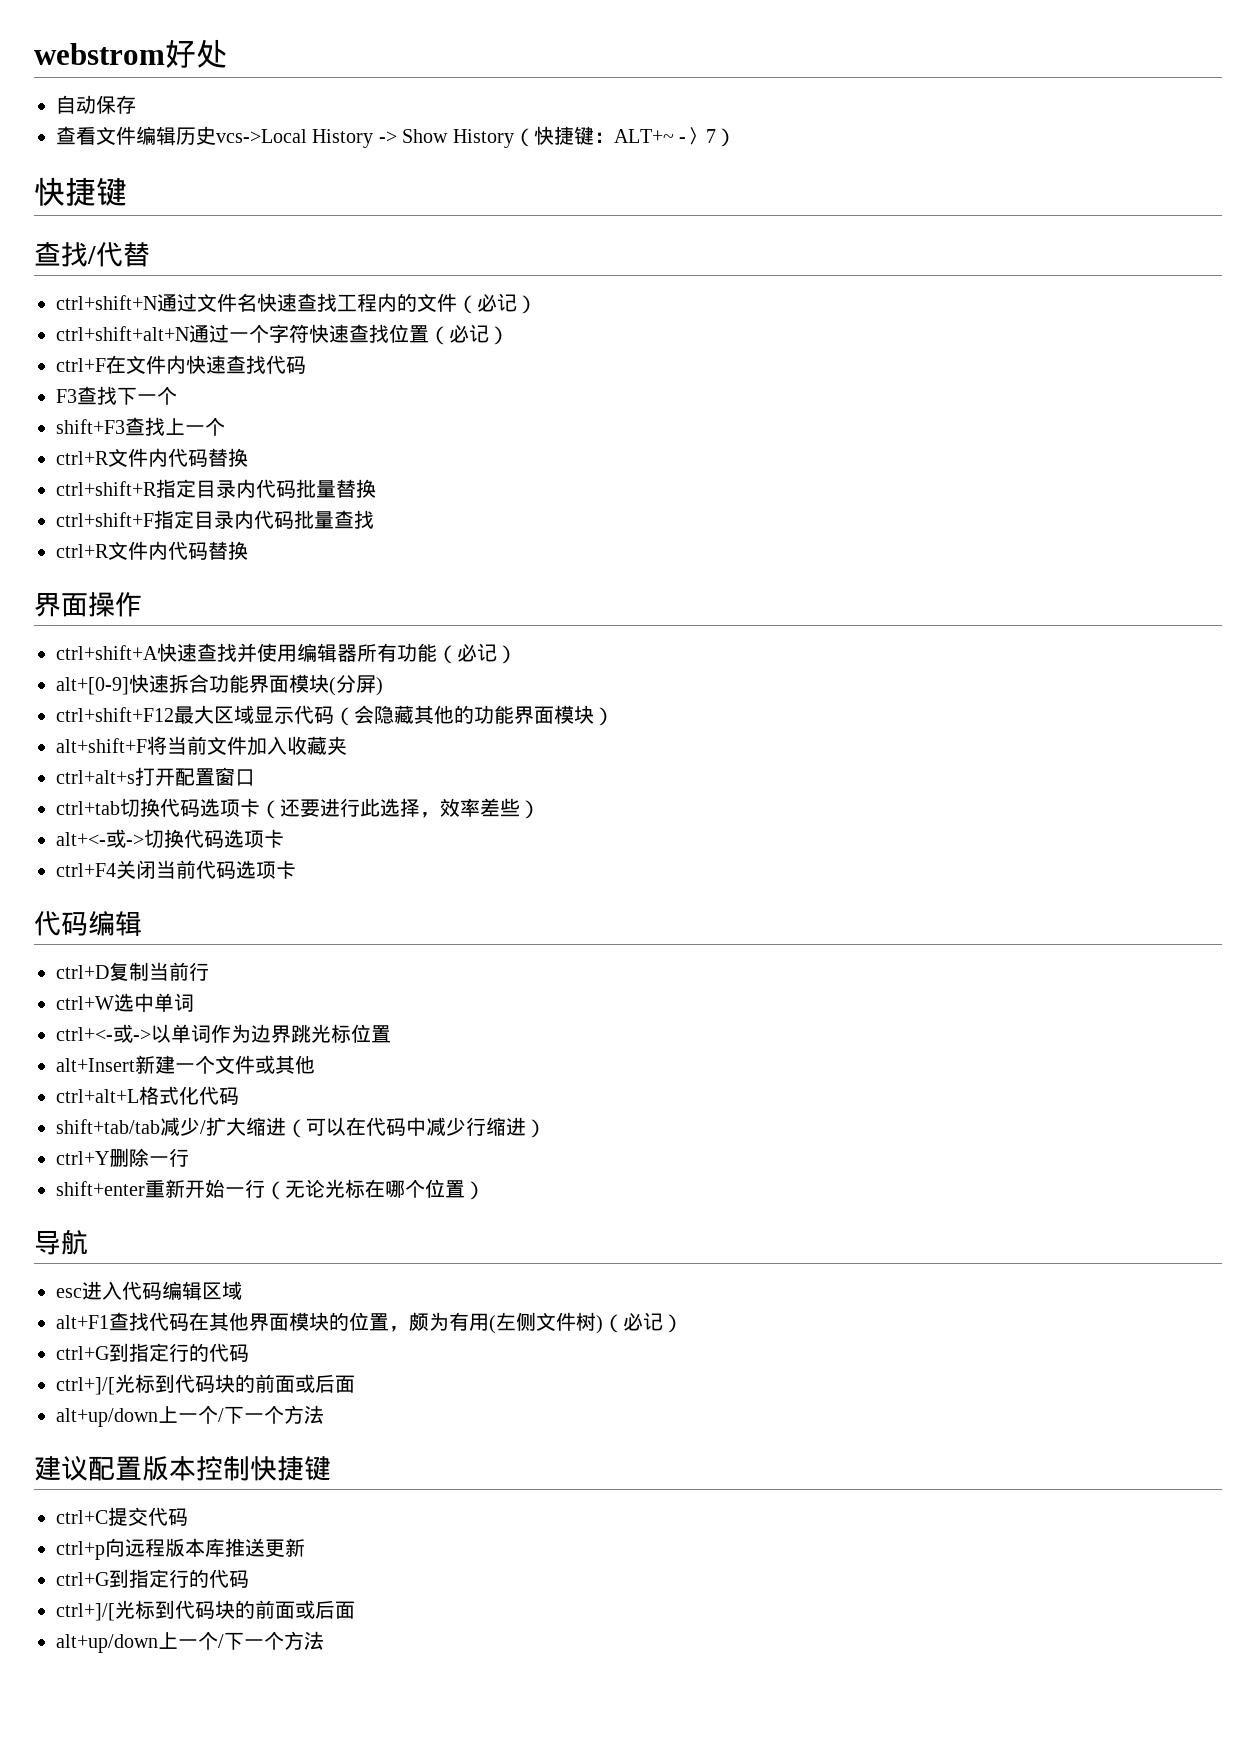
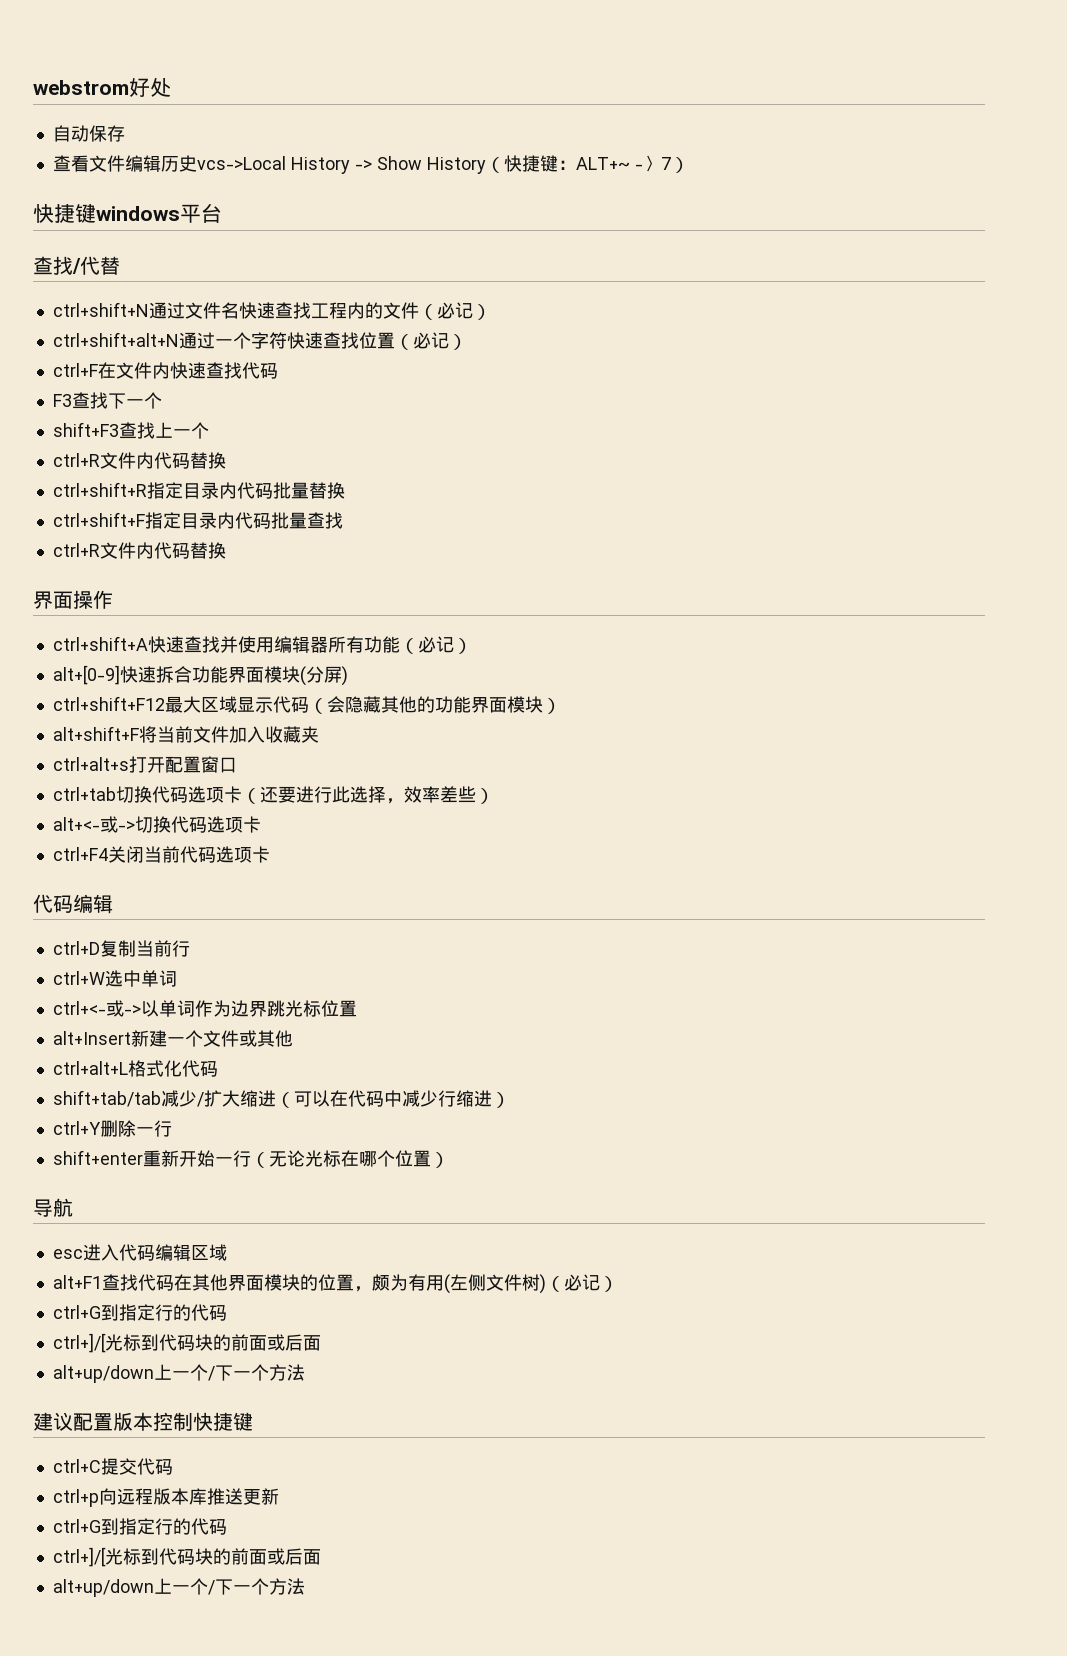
  查看文件编辑历史vcs->Local History -> Show History（快捷键：ALT+~ -〉7）
- 快捷键
+ 快捷键windows平台

